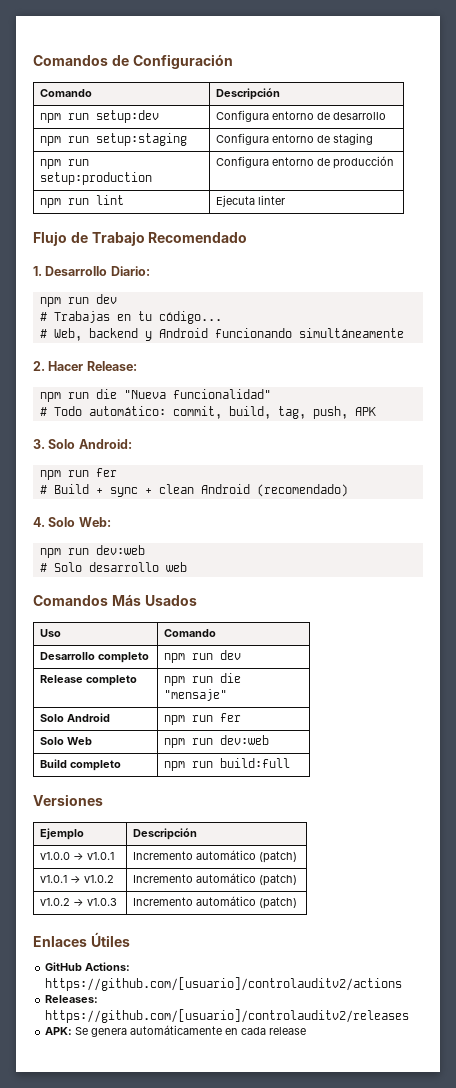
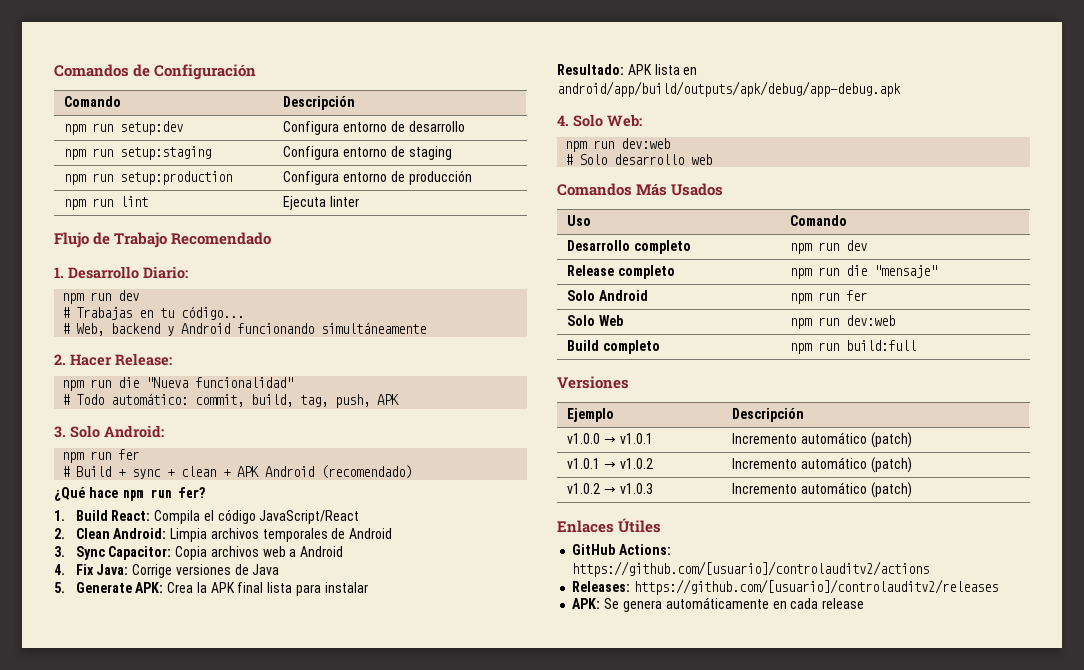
- # Build + sync + clean Android (recomendado)
+ # Build + sync + clean + APK Android (recomendado)
+ ¿Qué hace npm run fer?
+ 1. Build React: Compila el código JavaScript/React
+ 2. Clean Android: Limpia archivos temporales de Android
+ 3. Sync Capacitor: Copia archivos web a Android
+ 4. Fix Java: Corrige versiones de Java
+ 5. Generate APK: Crea la APK final lista para instalar
+ Resultado: APK lista en android/app/build/outputs/apk/debug/app-debug.apk

